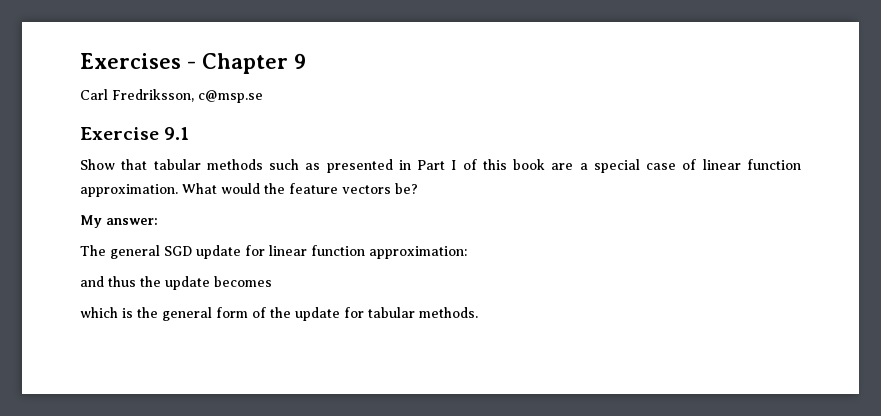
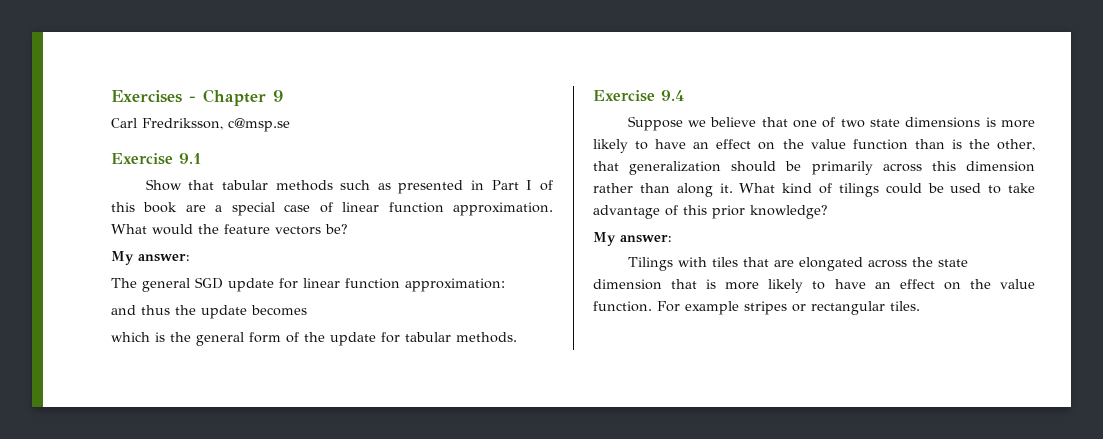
+ Exercise 9.4
+ Suppose we believe that one of two state dimensions is more likely to have an effect on the value function than is the other, that generalization should be primarily across this dimension rather than along it. What kind of tilings could be used to take advantage of this prior knowledge?
+ My answer:
+ Tilings with tiles that are elongated across the state dimension that is more likely to have an effect on the value function. For example stripes or rectangular tiles.

